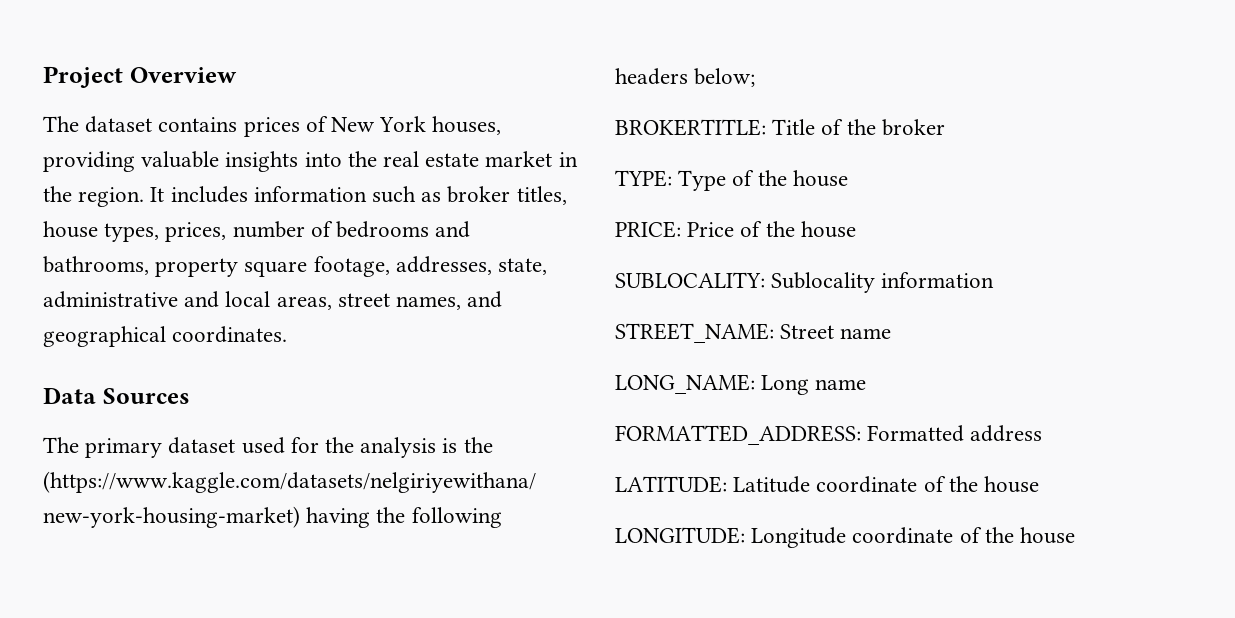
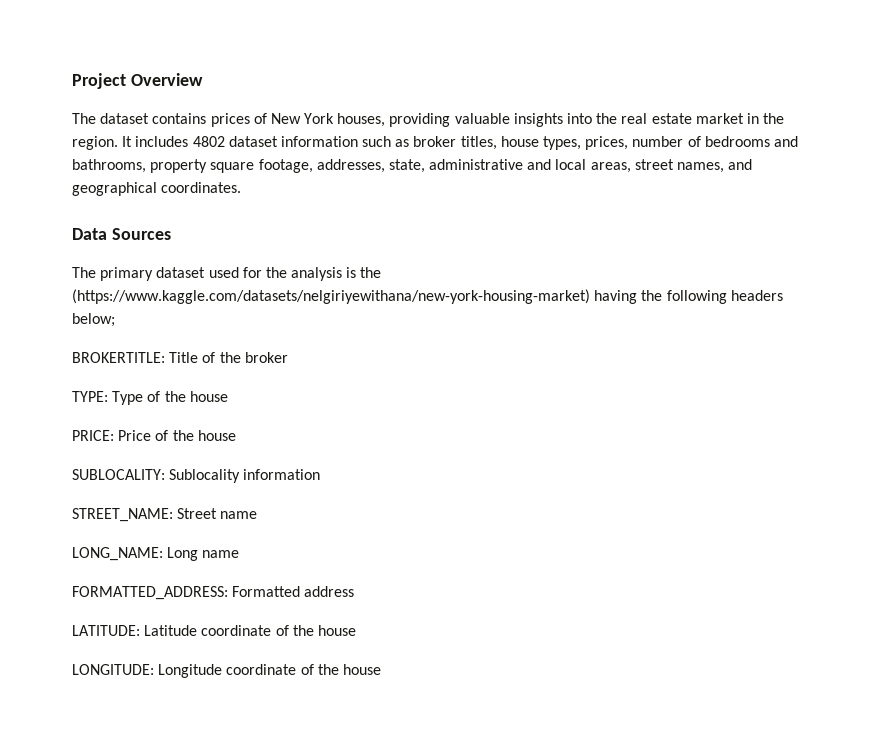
- It includes information such as broker titles, house types, prices, number of bedrooms and bathrooms, property square footage, addresses, state, administrative and local areas, street names, and geographical coordinates.
+ It includes 4802 dataset information such as broker titles, house types, prices, number of bedrooms and bathrooms, property square footage, addresses, state, administrative and local areas, street names, and geographical coordinates.

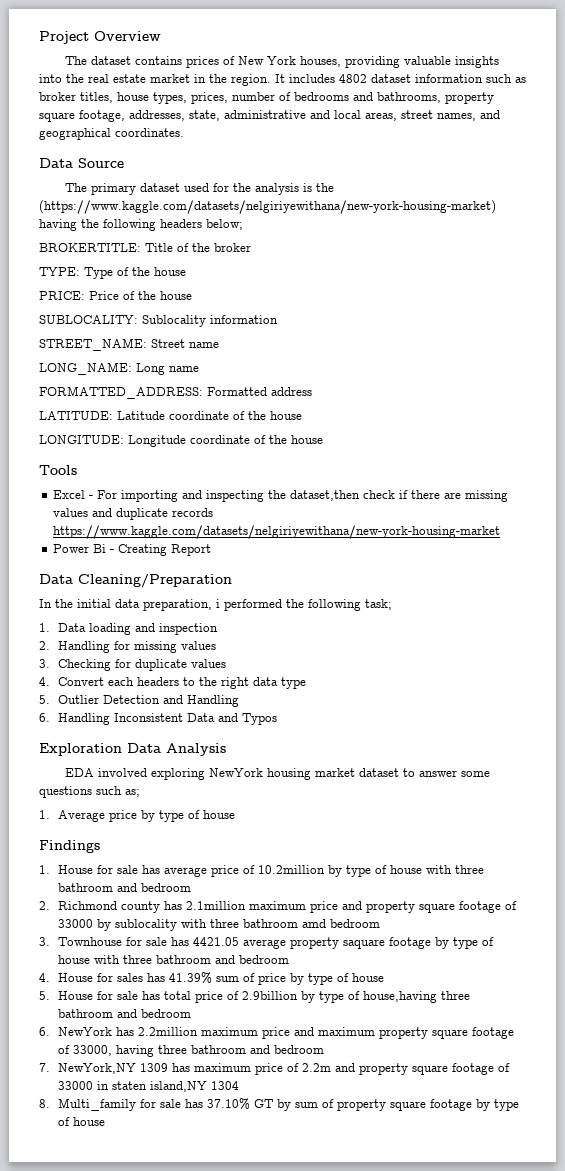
- Data Sources
+ Data Source
+ Tools
+ Excel - For importing and inspecting the dataset,then check if there are missing values and duplicate records https://www.kaggle.com/datasets/nelgiriyewithana/new-york-housing-market
+ Power Bi - Creating Report
+ Data Cleaning/Preparation
+ In the initial data preparation, i performed the following task;
+ 1. Data loading and inspection
+ 2. Handling for missing values
+ 3. Checking for duplicate values
+ 4. Convert each headers to the right data type
+ 5. Outlier Detection and Handling
+ 6. Handling Inconsistent Data and Typos
+ Exploration Data Analysis
+ EDA involved exploring NewYork housing market dataset to answer some questions such as;
+ 1. Average price by type of house
+ Findings
+ 1. House for sale has average price of 10.2million by type of house with three bathroom and bedroom
+ 2. Richmond county has 2.1million maximum price and property square footage of 33000 by sublocality with three bathroom amd bedroom
+ 3. Townhouse for sale has 4421.05 average property saquare footage by type of house with three bathroom and bedroom
+ 4. House for sales has 41.39% sum of price by type of house
+ 5. House for sale has total price of 2.9billion by type of house,having three bathroom and bedroom
+ 6. NewYork has 2.2million maximum price and maximum property square footage of 33000, having three bathroom and bedroom
+ 7. NewYork,NY 1309 has maximum price of 2.2m and property square footage of 33000 in staten island,NY 1304
+ 8. Multi_family for sale has 37.10% GT by sum of property square footage by type of house

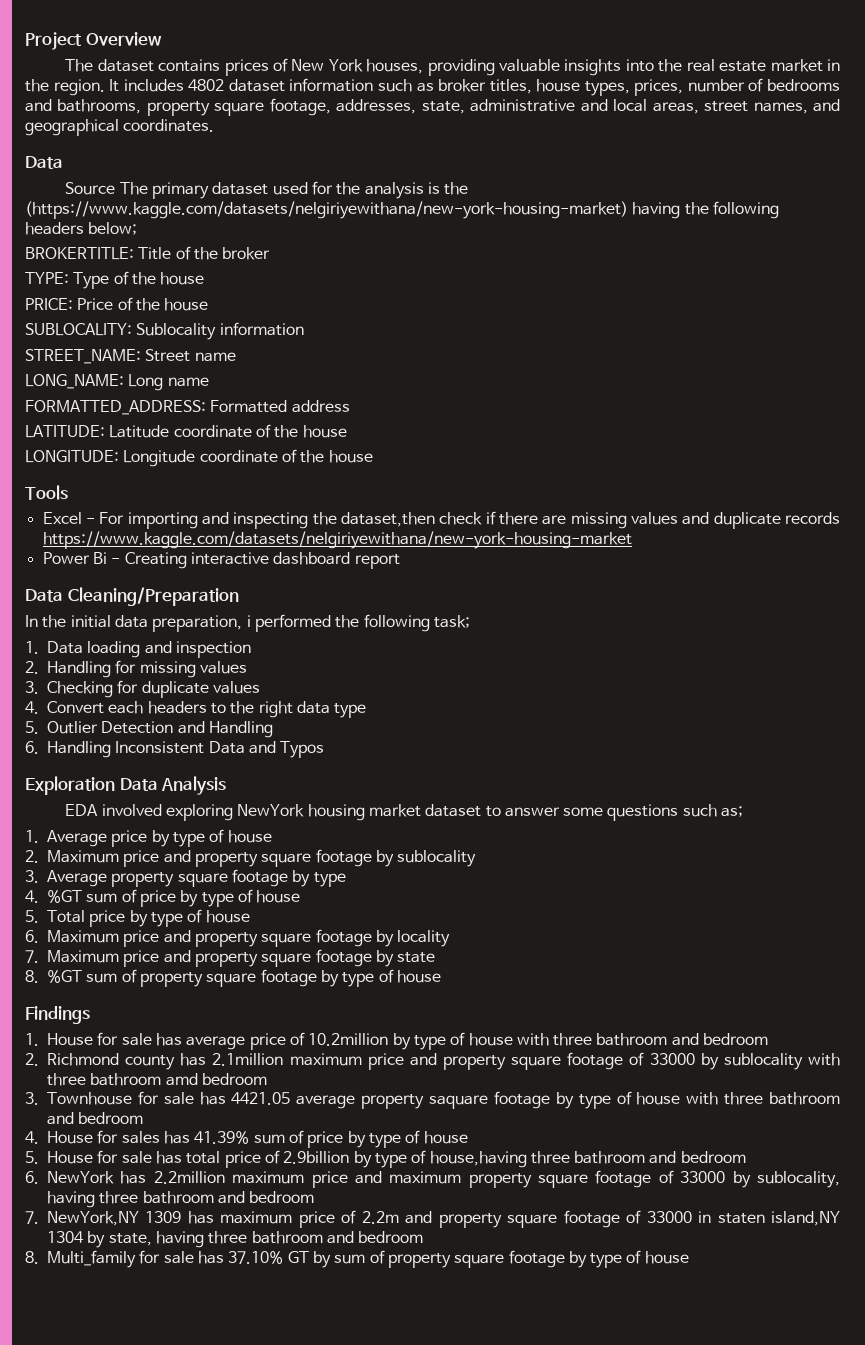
  It includes 4802 dataset information such as broker titles, house types, prices, number of bedrooms and bathrooms, property square footage, addresses, state, administrative and local areas, street names, and geographical coordinates.
- Data Source
- The primary dataset used for the analysis is the (https://www.kaggle.com/datasets/nelgiriyewithana/new-york-housing-market) having the following headers below;
+ Data
+ Source The primary dataset used for the analysis is the (https://www.kaggle.com/datasets/nelgiriyewithana/new-york-housing-market) having the following headers below;
- Power Bi - Creating Report
+ Power Bi - Creating interactive dashboard report
+ 2. Maximum price and property square footage by sublocality
+ 3. Average property square footage by type
+ 4. %GT sum of price by type of house
+ 5. Total price by type of house
+ 6. Maximum price and property square footage by locality
+ 7. Maximum price and property square footage by state
+ 8. %GT sum of property square footage by type of house
- 6. NewYork has 2.2million maximum price and maximum property square footage of 33000, having three bathroom and bedroom
+ 6. NewYork has 2.2million maximum price and maximum property square footage of 33000 by sublocality, having three bathroom and bedroom
- 7. NewYork,NY 1309 has maximum price of 2.2m and property square footage of 33000 in staten island,NY 1304
+ 7. NewYork,NY 1309 has maximum price of 2.2m and property square footage of 33000 in staten island,NY 1304 by state, having three bathroom and bedroom

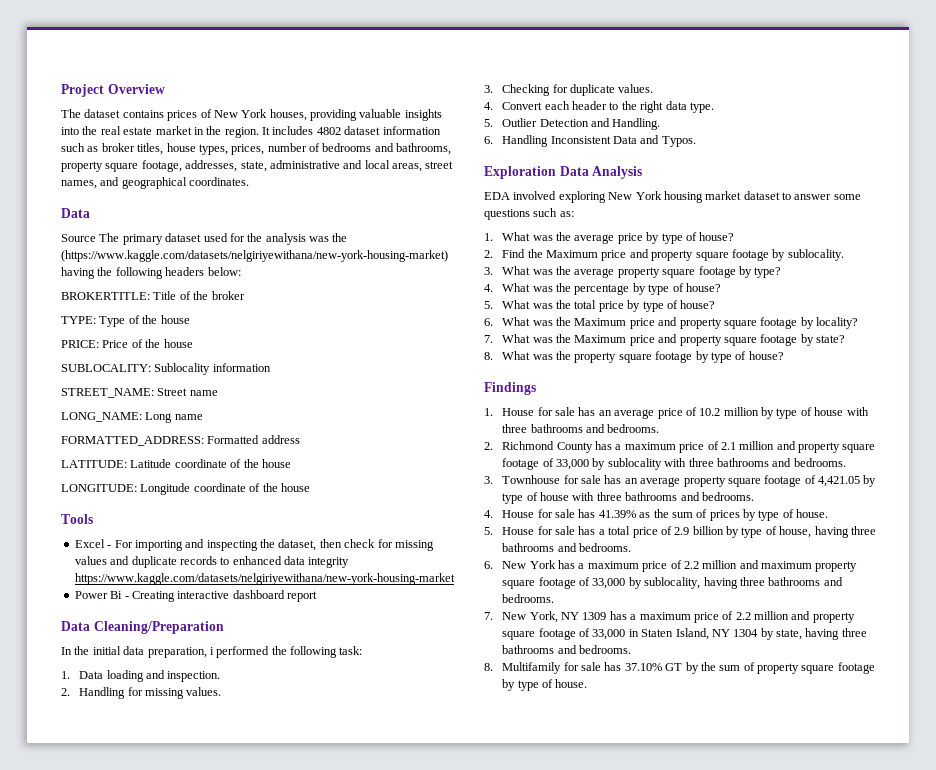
- Source The primary dataset used for the analysis is the (https://www.kaggle.com/datasets/nelgiriyewithana/new-york-housing-market) having the following headers below;
+ Source The primary dataset used for the analysis was the (https://www.kaggle.com/datasets/nelgiriyewithana/new-york-housing-market) having the following headers below:
- Excel - For importing and inspecting the dataset,then check if there are missing values and duplicate records https://www.kaggle.com/datasets/nelgiriyewithana/new-york-housing-market
+ Excel - For importing and inspecting the dataset, then check for missing values and duplicate records to enhanced data integrity https://www.kaggle.com/datasets/nelgiriyewithana/new-york-housing-market
- In the initial data preparation, i performed the following task;
+ In the initial data preparation, i performed the following task:
- 1. Data loading and inspection
+ 1. Data loading and inspection.
- 2. Handling for missing values
+ 2. Handling for missing values.
- 3. Checking for duplicate values
+ 3. Checking for duplicate values.
- 4. Convert each headers to the right data type
+ 4. Convert each header to the right data type.
- 5. Outlier Detection and Handling
+ 5. Outlier Detection and Handling.
- 6. Handling Inconsistent Data and Typos
+ 6. Handling Inconsistent Data and Typos.
- EDA involved exploring NewYork housing market dataset to answer some questions such as;
- 1. Average price by type of house
- 2. Maximum price and property square footage by sublocality
- 3. Average property square footage by type
- 4. %GT sum of price by type of house
- 5. Total price by type of house
- 6. Maximum price and property square footage by locality
- 7. Maximum price and property square footage by state
- 8. %GT sum of property square footage by type of house
+ EDA involved exploring New York housing market dataset to answer some questions such as:
+ 1. What was the average price by type of house?
+ 2. Find the Maximum price and property square footage by sublocality.
+ 3. What was the average property square footage by type?
+ 4. What was the percentage by type of house?
+ 5. What was the total price by type of house?
+ 6. What was the Maximum price and property square footage by locality?
+ 7. What was the Maximum price and property square footage by state?
+ 8. What was the property square footage by type of house?
  Findings
- 1. House for sale has average price of 10.2million by type of house with three bathroom and bedroom
- 2. Richmond county has 2.1million maximum price and property square footage of 33000 by sublocality with three bathroom amd bedroom
- 3. Townhouse for sale has 4421.05 average property saquare footage by type of house with three bathroom and bedroom
- 4. House for sales has 41.39% sum of price by type of house
- 5. House for sale has total price of 2.9billion by type of house,having three bathroom and bedroom
- 6. NewYork has 2.2million maximum price and maximum property square footage of 33000 by sublocality, having three bathroom and bedroom
- 7. NewYork,NY 1309 has maximum price of 2.2m and property square footage of 33000 in staten island,NY 1304 by state, having three bathroom and bedroom
- 8. Multi_family for sale has 37.10% GT by sum of property square footage by type of house
+ 1. House for sale has an average price of 10.2 million by type of house with three bathrooms and bedrooms.
+ 2. Richmond County has a maximum price of 2.1 million and property square footage of 33,000 by sublocality with three bathrooms and bedrooms.
+ 3. Townhouse for sale has an average property square footage of 4,421.05 by type of house with three bathrooms and bedrooms.
+ 4. House for sale has 41.39% as the sum of prices by type of house.
+ 5. House for sale has a total price of 2.9 billion by type of house, having three bathrooms and bedrooms.
+ 6. New York has a maximum price of 2.2 million and maximum property square footage of 33,000 by sublocality, having three bathrooms and bedrooms.
+ 7. New York, NY 1309 has a maximum price of 2.2 million and property square footage of 33,000 in Staten Island, NY 1304 by state, having three bathrooms and bedrooms.
+ 8. Multifamily for sale has 37.10% GT by the sum of property square footage by type of house.

